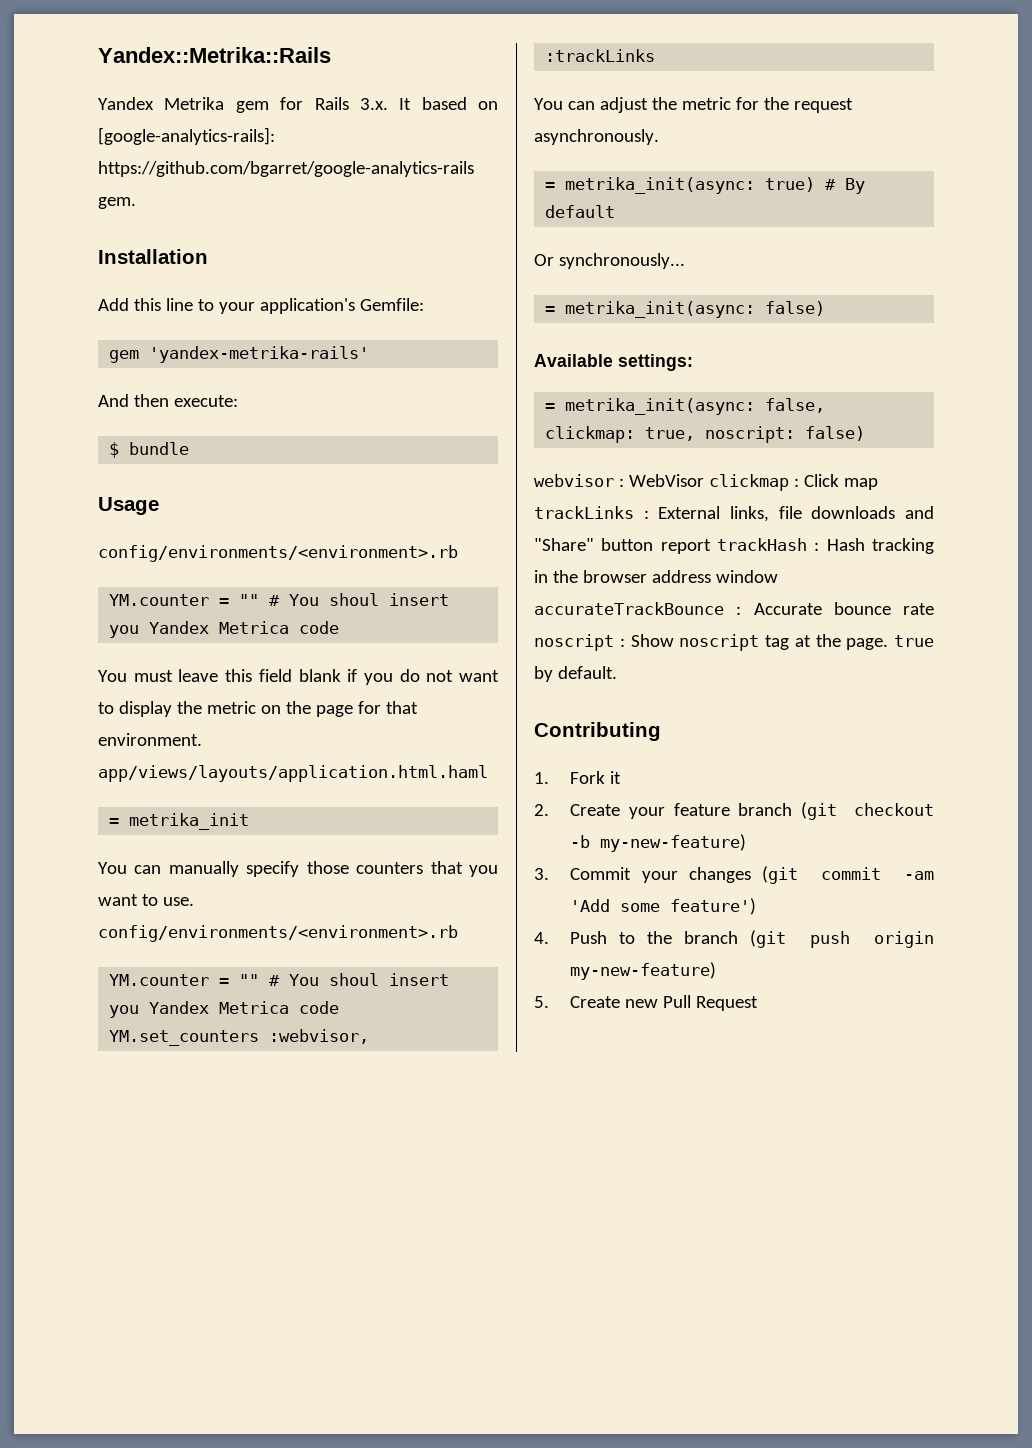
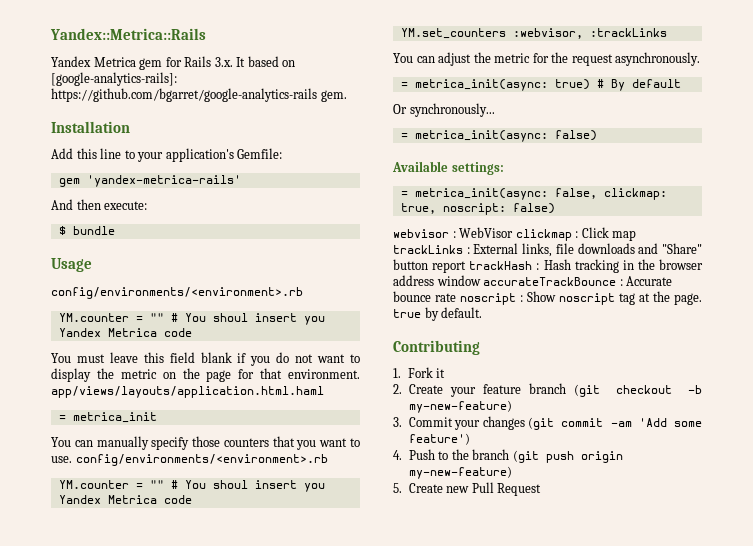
- Yandex::Metrika::Rails
- Yandex Metrika gem for Rails 3.x. It based on [google-analytics-rails]: https://github.com/bgarret/google-analytics-rails gem.
+ Yandex::Metrica::Rails
+ Yandex Metrica gem for Rails 3.x. It based on [google-analytics-rails]: https://github.com/bgarret/google-analytics-rails gem.
- gem 'yandex-metrika-rails'
+ gem 'yandex-metrica-rails'
- = metrika_init
+ = metrica_init
- = metrika_init(async: true) # By default
+ = metrica_init(async: true) # By default
- = metrika_init(async: false)
+ = metrica_init(async: false)
- = metrika_init(async: false, clickmap: true, noscript: false)
+ = metrica_init(async: false, clickmap: true, noscript: false)

